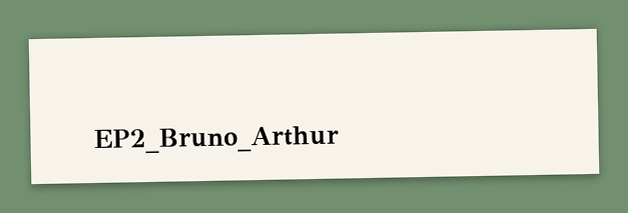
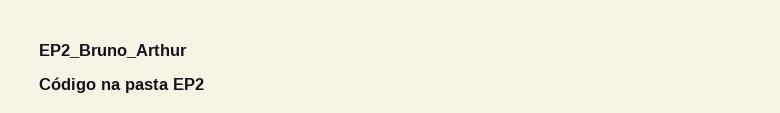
+ Código na pasta EP2

